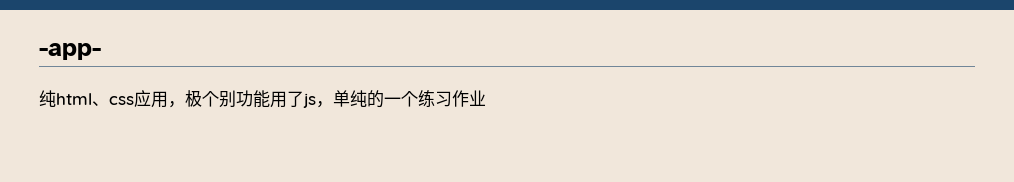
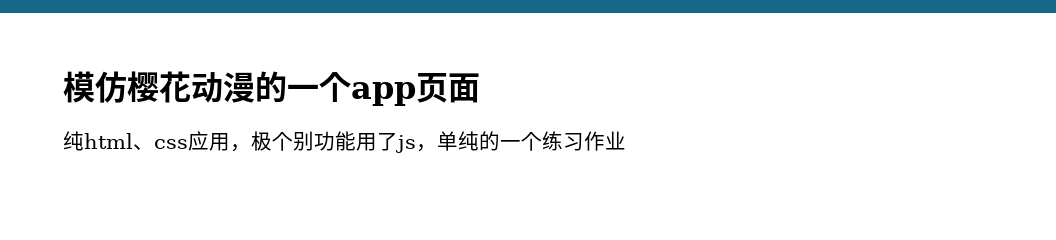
- -app-
+ 模仿樱花动漫的一个app页面

